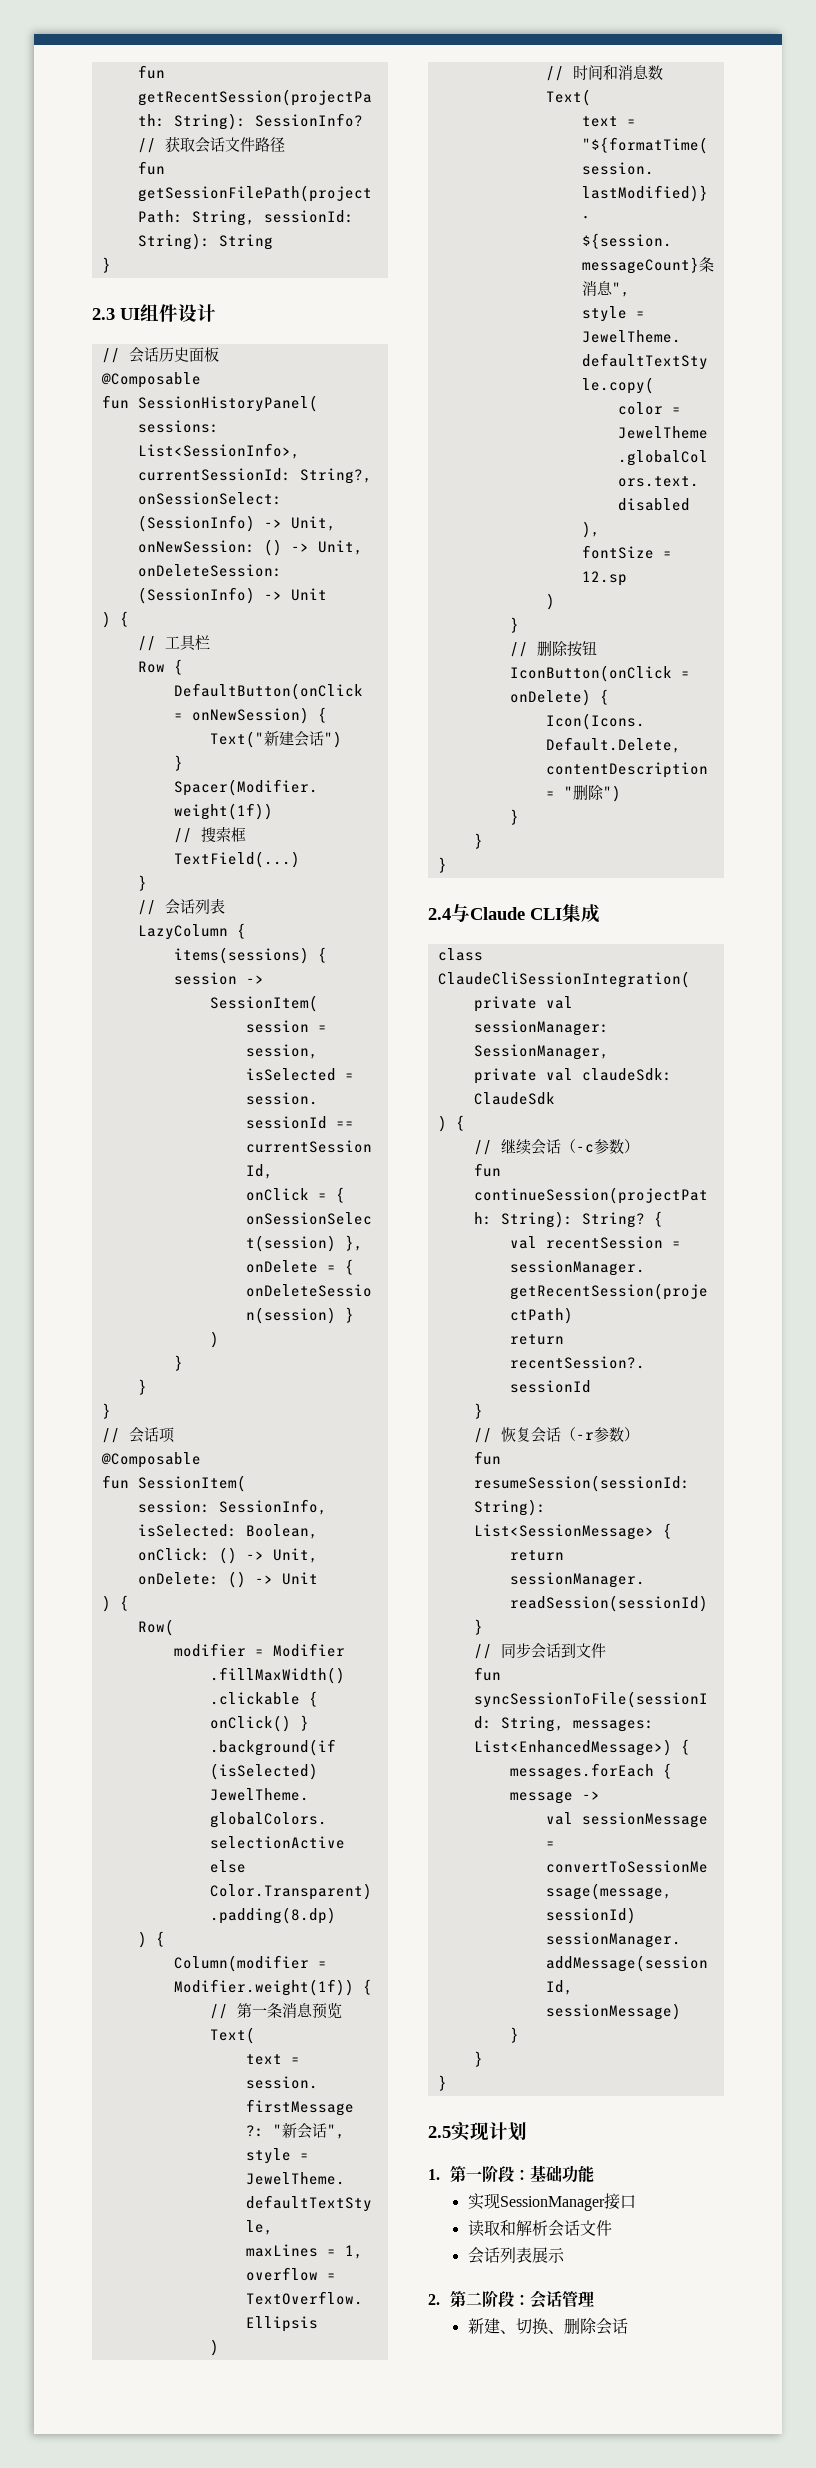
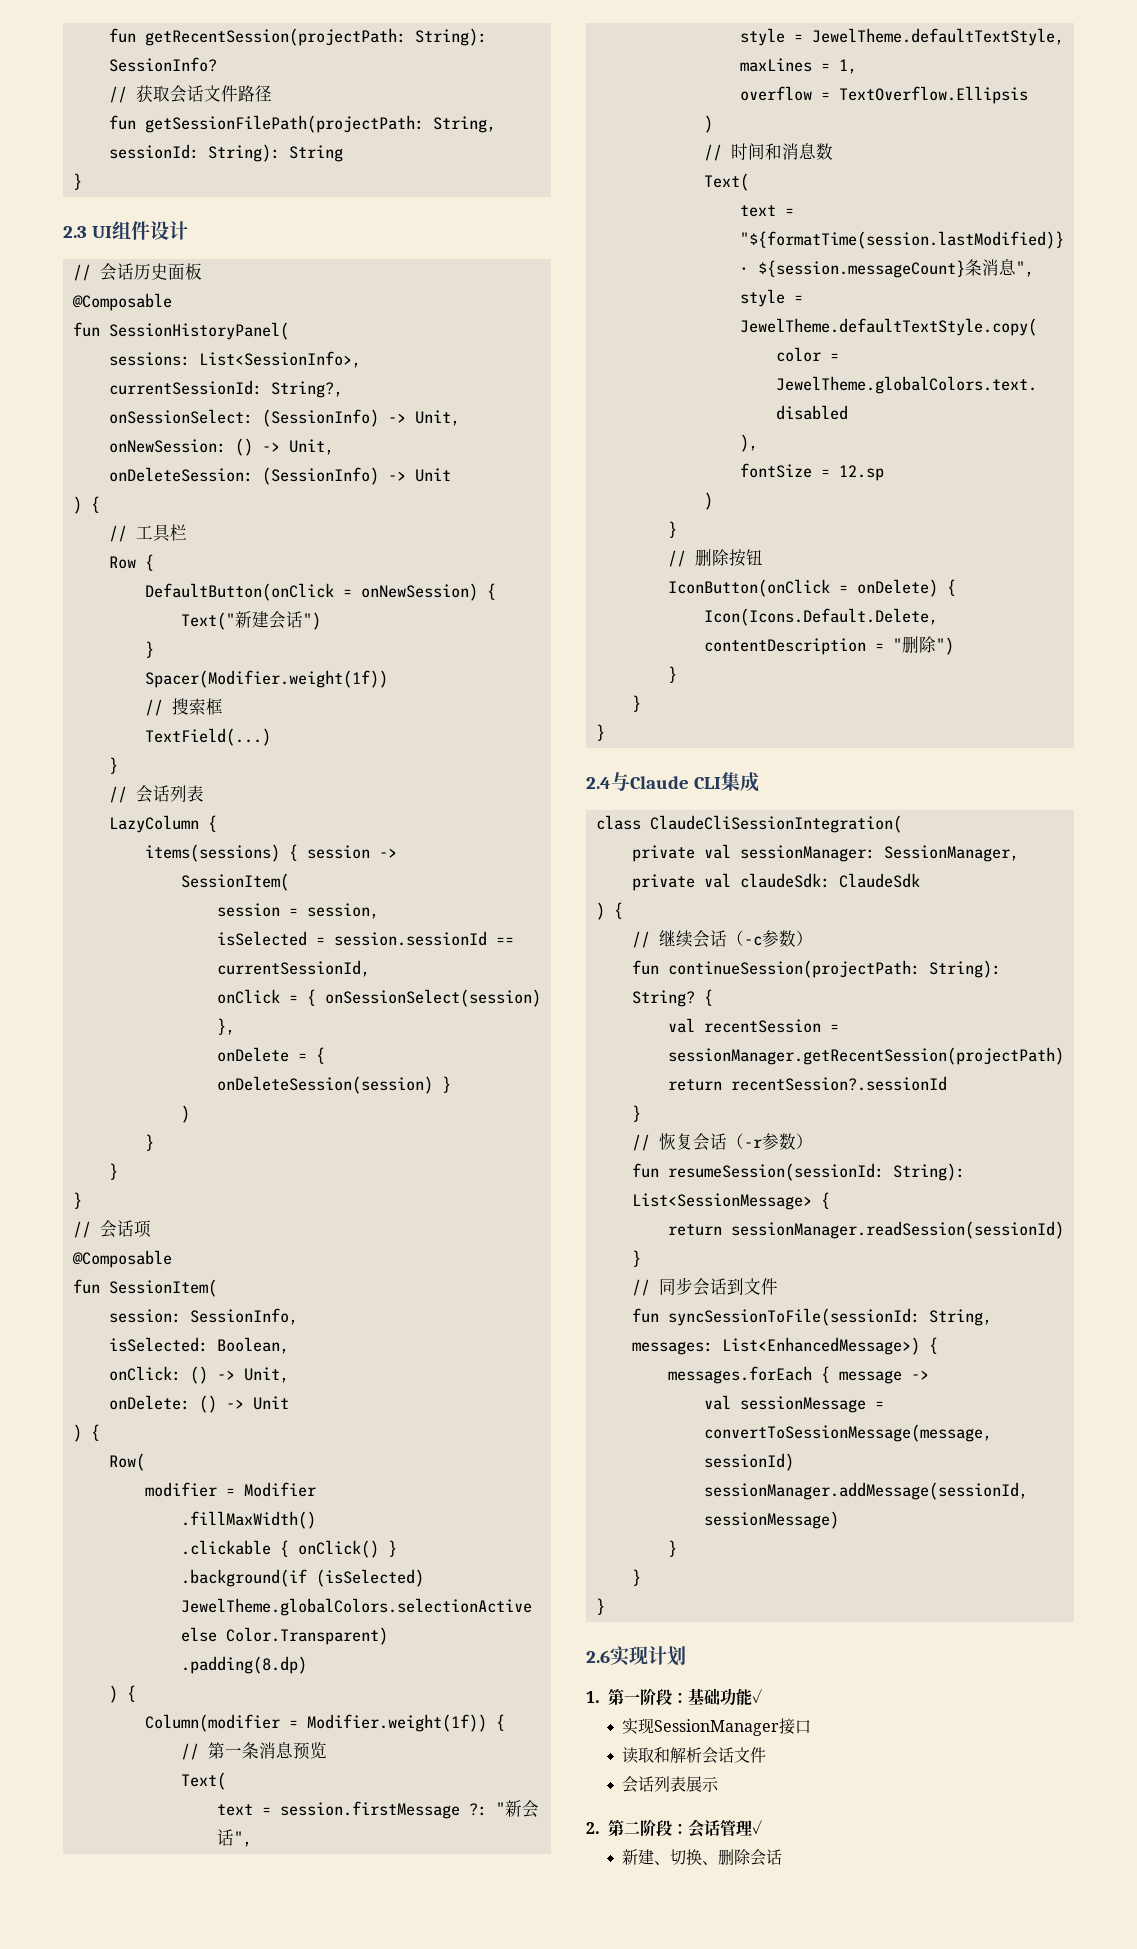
- 2.5实现计划
+ 2.6实现计划
- 1.第一阶段：基础功能
+ 1.第一阶段：基础功能✓
- 2.第二阶段：会话管理
+ 2.第二阶段：会话管理✓

